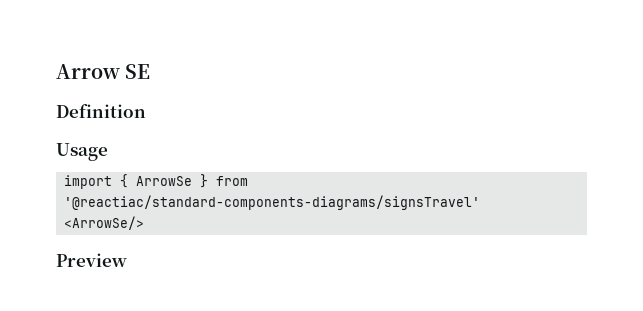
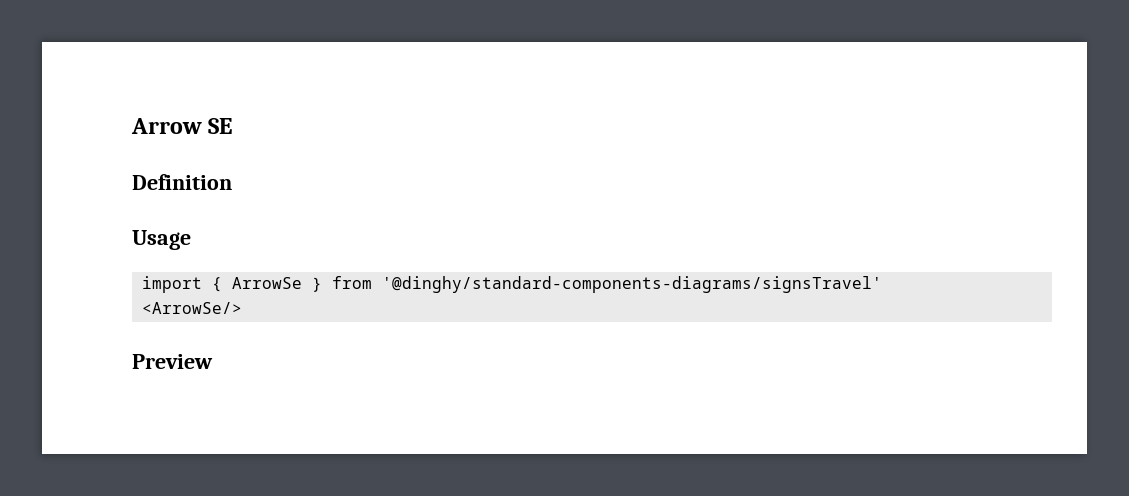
- import { ArrowSe } from '@reactiac/standard-components-diagrams/signsTravel'
+ import { ArrowSe } from '@dinghy/standard-components-diagrams/signsTravel'

